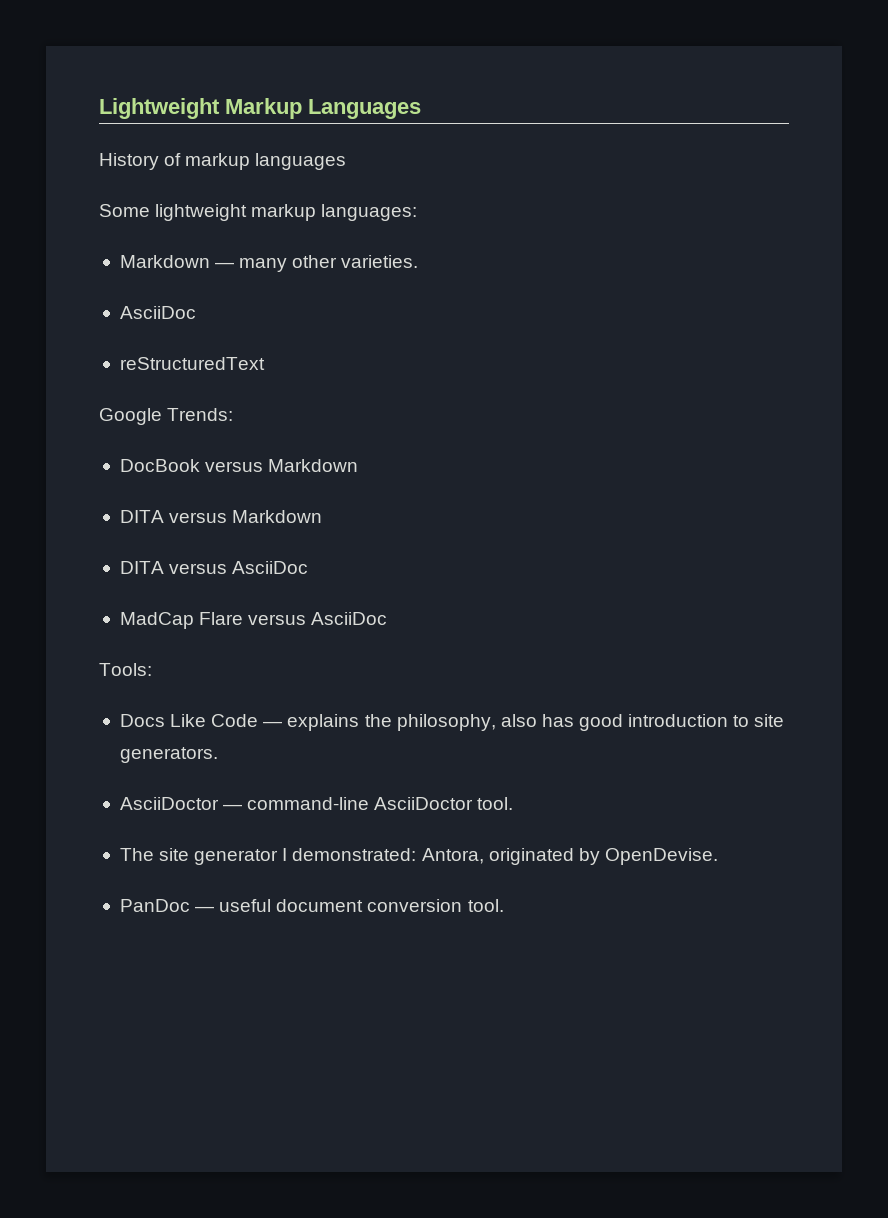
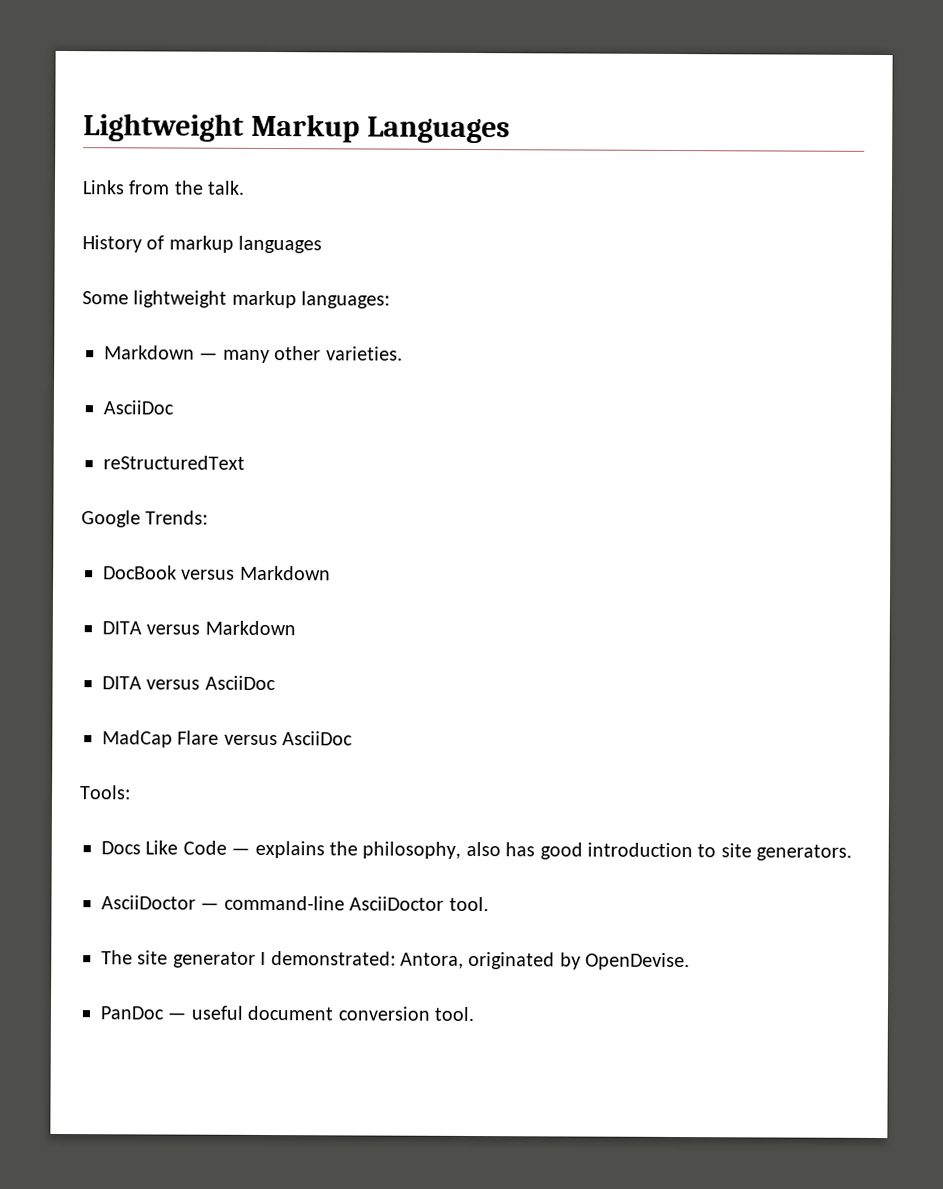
+ Links from the talk.

